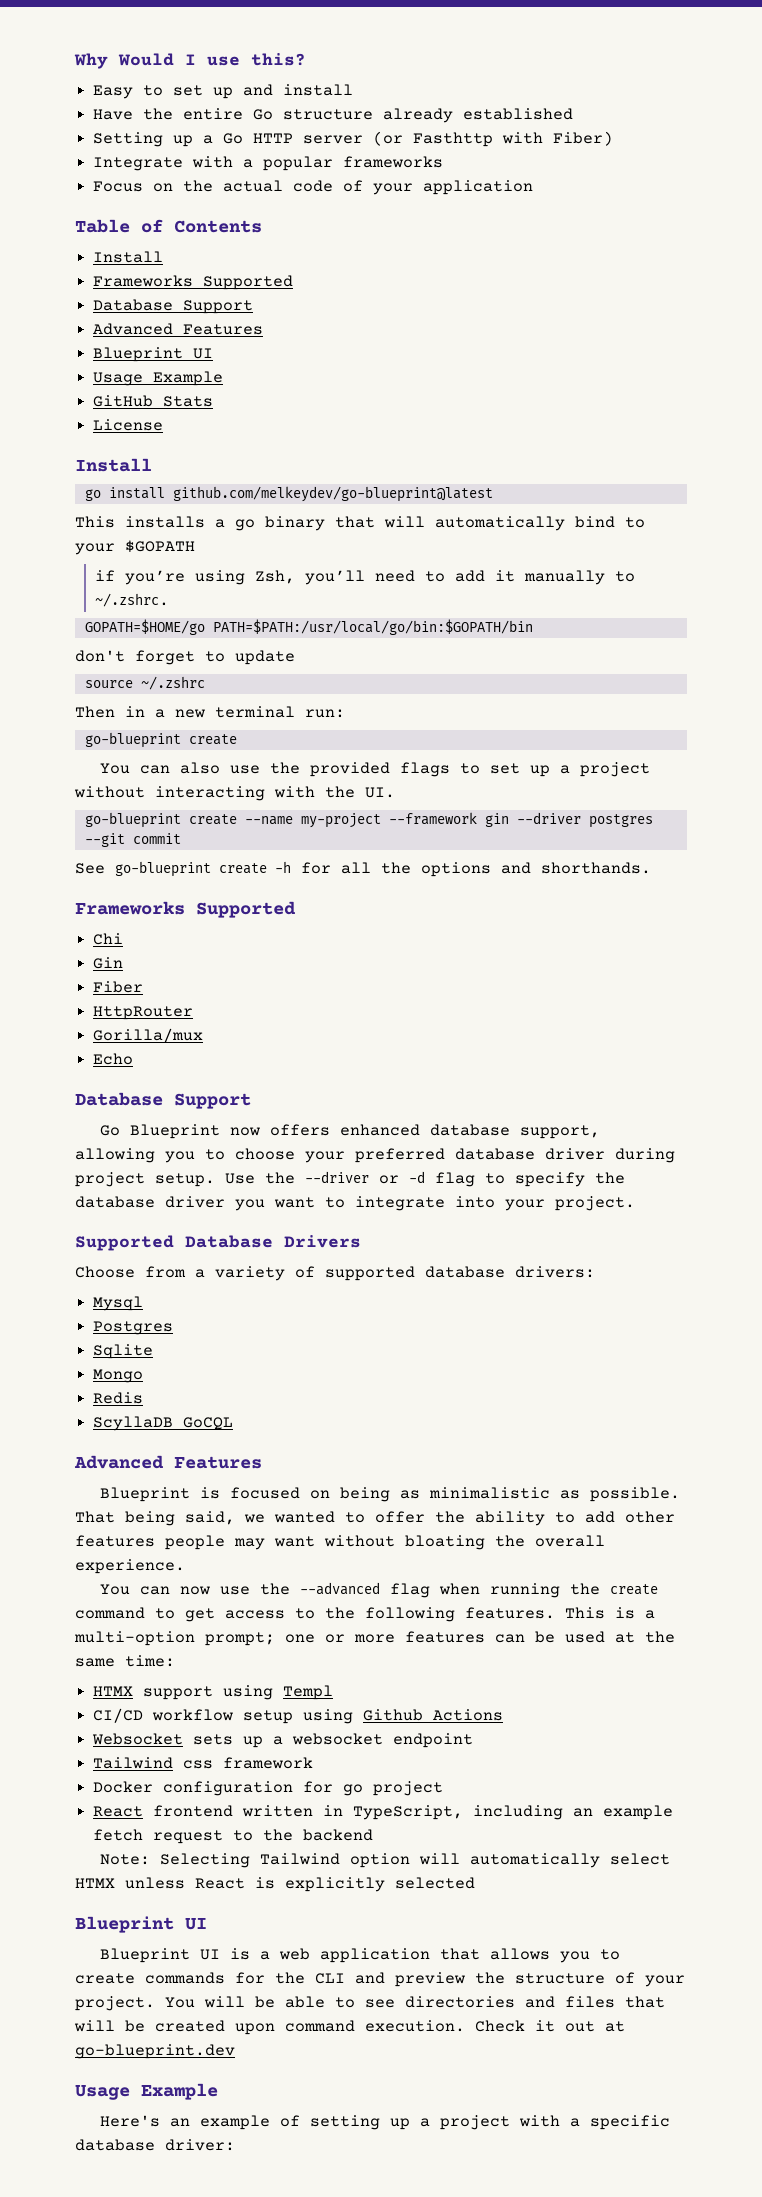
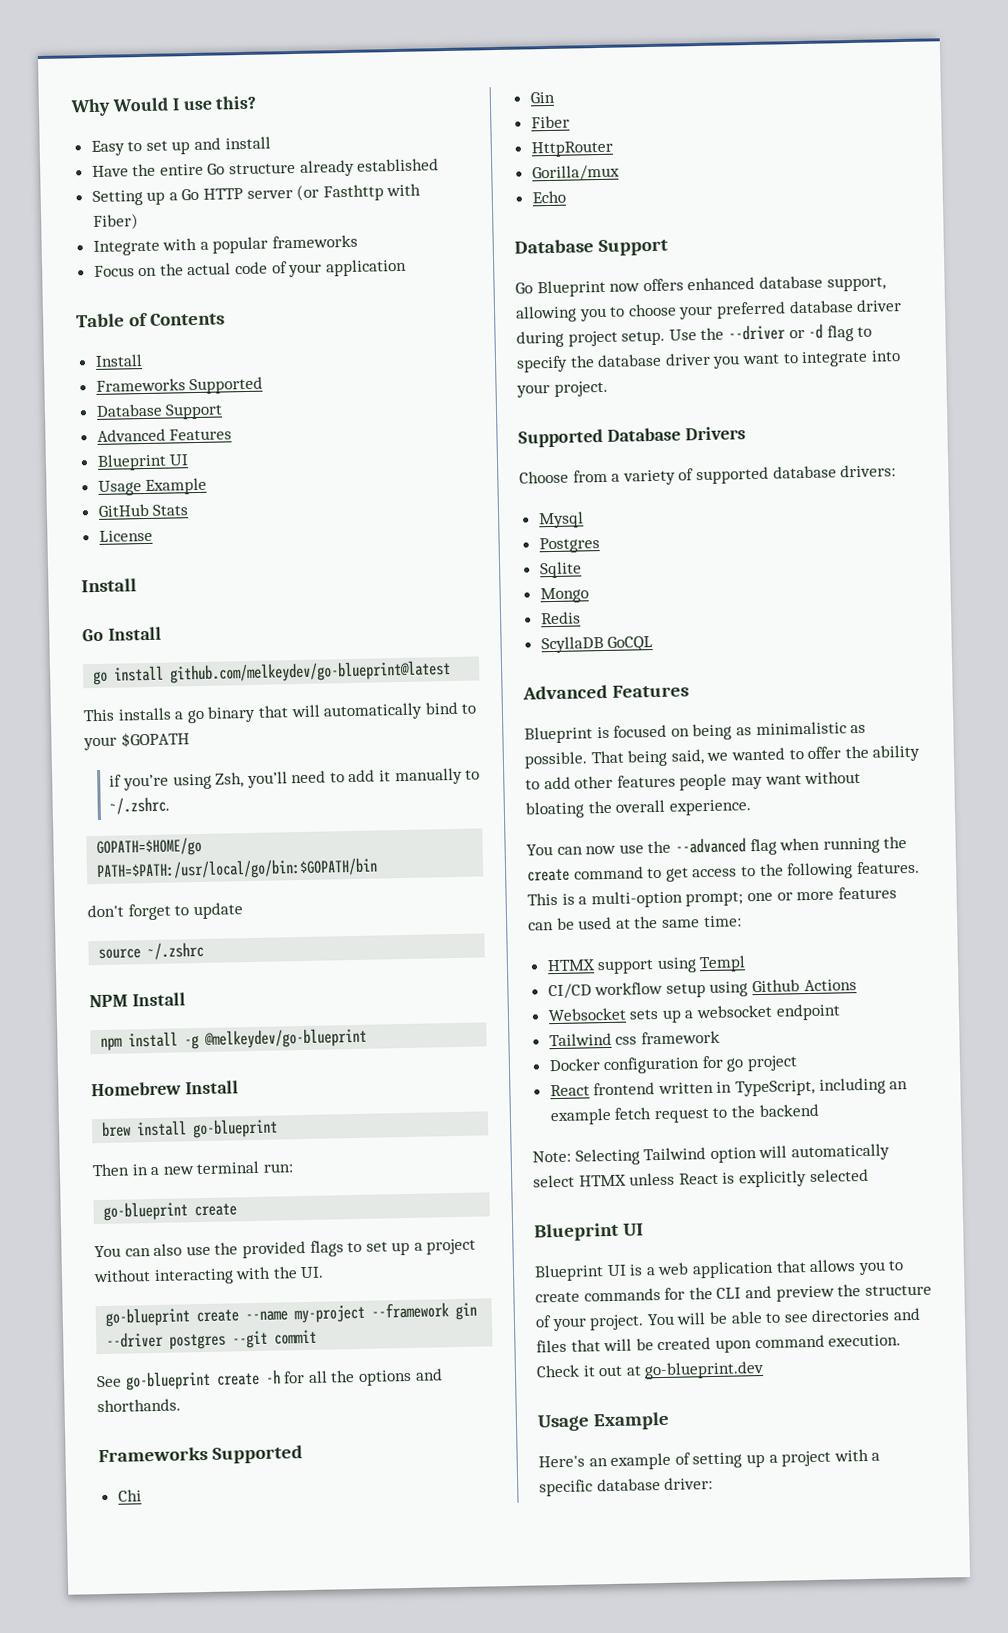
+ Go Install
+ NPM Install
+ npm install -g @melkeydev/go-blueprint
+ Homebrew Install
+ brew install go-blueprint

